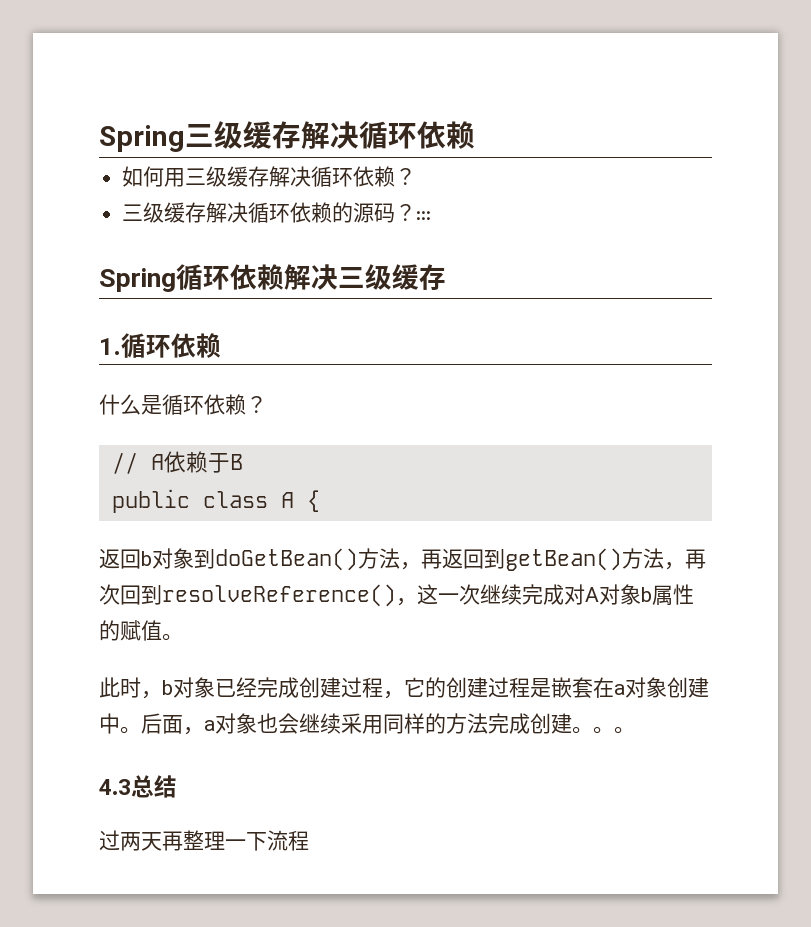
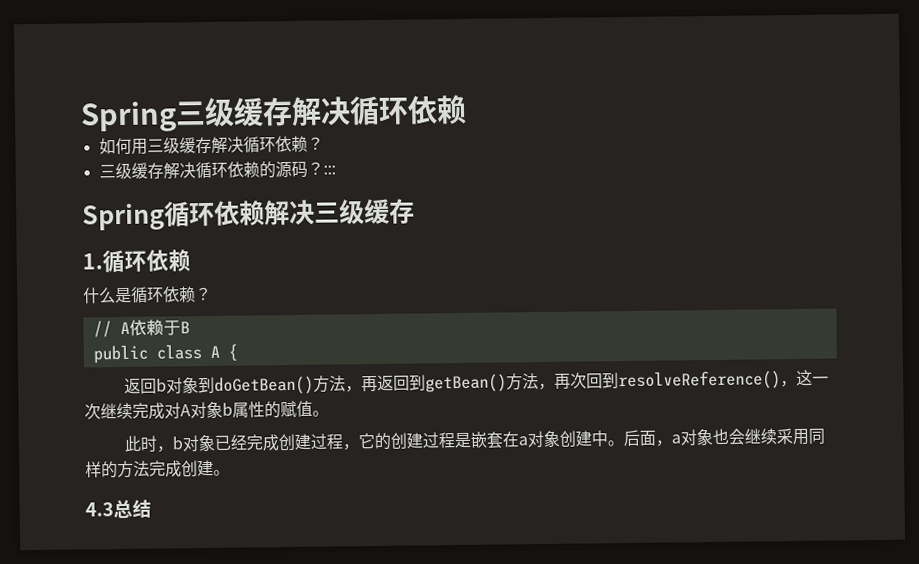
- 后面，a对象也会继续采用同样的方法完成创建。。。
+ 后面，a对象也会继续采用同样的方法完成创建。
- 过两天再整理一下流程

